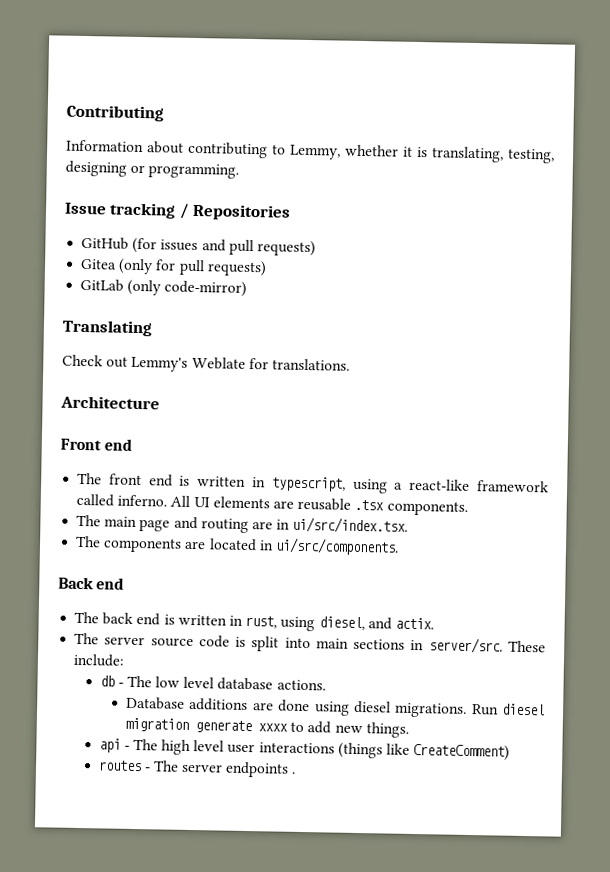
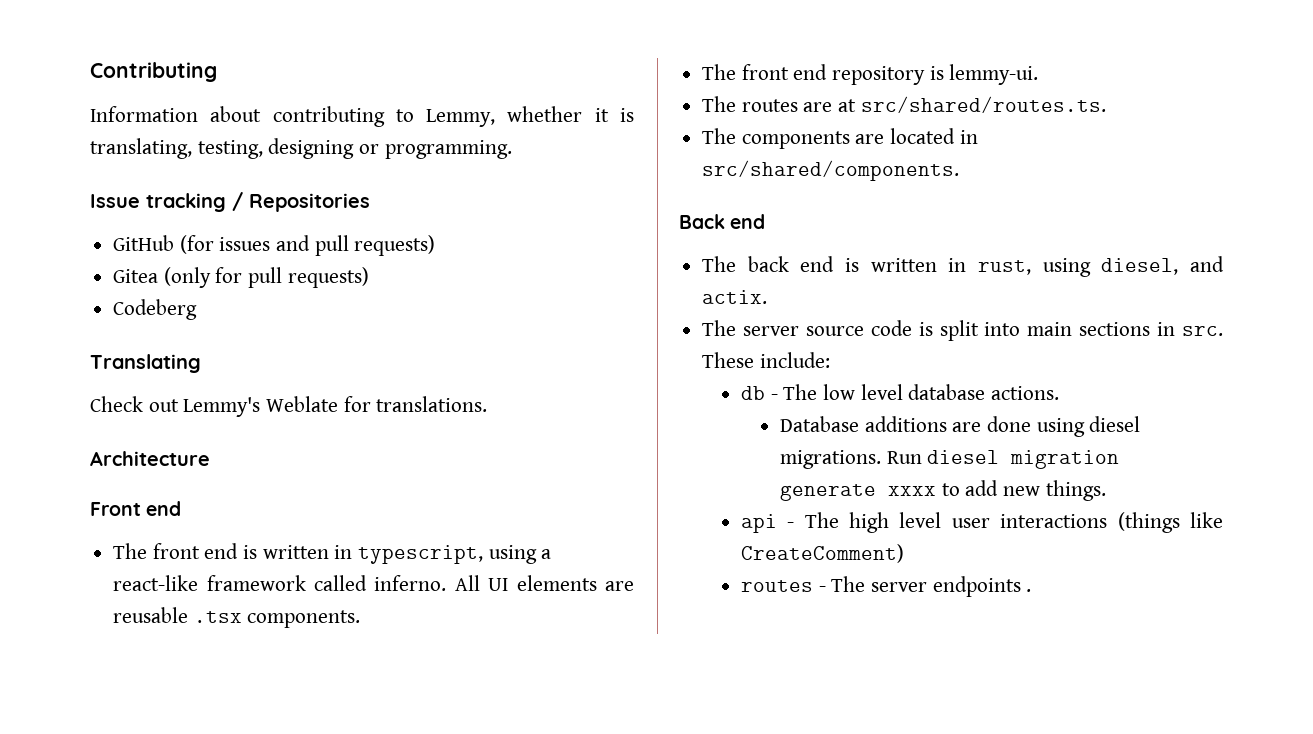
- GitLab (only code-mirror)
+ Codeberg
- The main page and routing are in ui/src/index.tsx.
+ The front end repository is lemmy-ui.
+ The routes are at src/shared/routes.ts.
- The components are located in ui/src/components.
+ The components are located in src/shared/components.
- The server source code is split into main sections in server/src.
+ The server source code is split into main sections in src.

